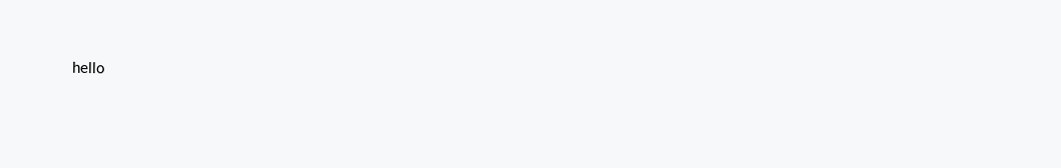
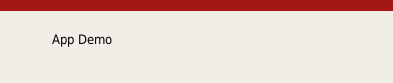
- hello
+ App Demo

